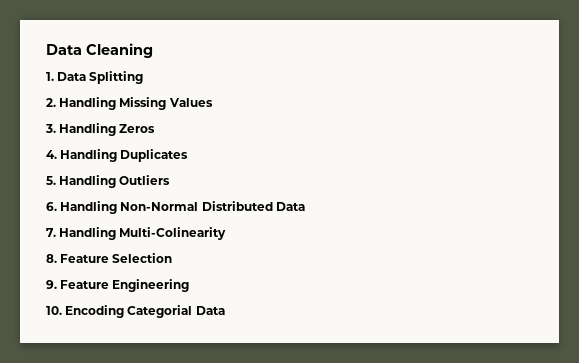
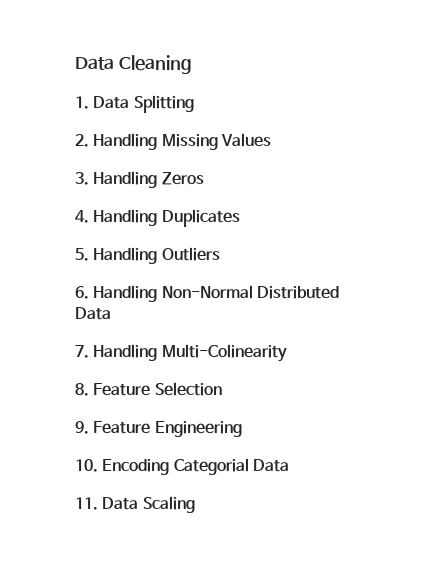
+ 11. Data Scaling

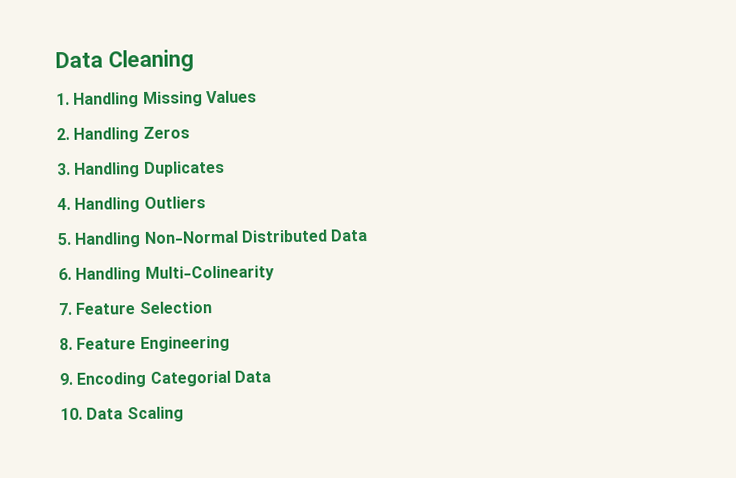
- 1. Data Splitting
- 2. Handling Missing Values
+ 1. Handling Missing Values
- 3. Handling Zeros
+ 2. Handling Zeros
- 4. Handling Duplicates
+ 3. Handling Duplicates
- 5. Handling Outliers
+ 4. Handling Outliers
- 6. Handling Non-Normal Distributed Data
+ 5. Handling Non-Normal Distributed Data
- 7. Handling Multi-Colinearity
+ 6. Handling Multi-Colinearity
- 8. Feature Selection
+ 7. Feature Selection
- 9. Feature Engineering
+ 8. Feature Engineering
- 10. Encoding Categorial Data
+ 9. Encoding Categorial Data
- 11. Data Scaling
+ 10. Data Scaling

